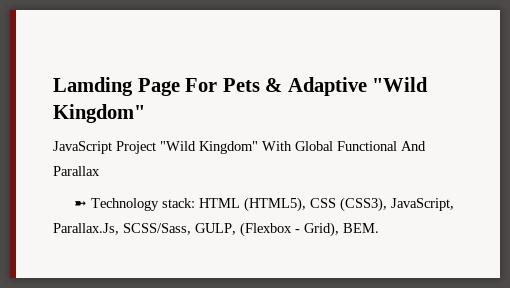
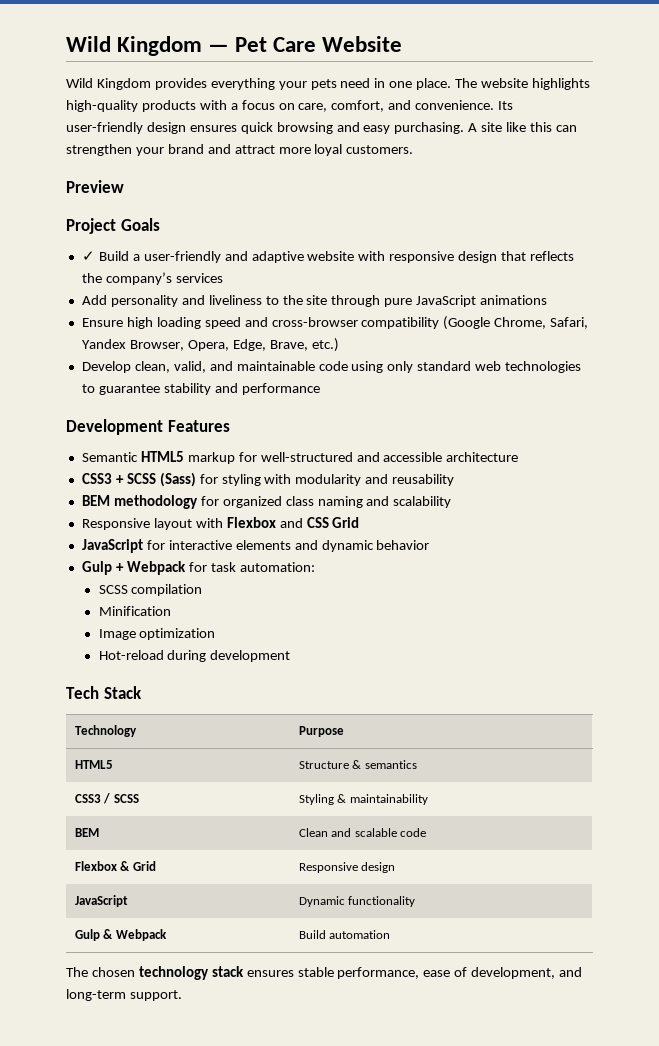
- Lamding Page For Pets & Adaptive "Wild Kingdom"
- JavaScript Project "Wild Kingdom" With Global Functional And Parallax
- ➼ Technology stack: HTML (HTML5), CSS (CSS3), JavaScript, Parallax.Js, SCSS/Sass, GULP, (Flexbox - Grid), BEM.
+ Wild Kingdom — Pet Care Website
+ Wild Kingdom provides everything your pets need in one place. The website highlights high-quality products with a focus on care, comfort, and convenience. Its user-friendly design ensures quick browsing and easy purchasing. A site like this can strengthen your brand and attract more loyal customers.
+ Preview
+ Project Goals
+ ✓ Build a user-friendly and adaptive website with responsive design that reflects the company’s services
+ Add personality and liveliness to the site through pure JavaScript animations
+ Ensure high loading speed and cross-browser compatibility (Google Chrome, Safari, Yandex Browser, Opera, Edge, Brave, etc.)
+ Develop clean, valid, and maintainable code using only standard web technologies to guarantee stability and performance
+ Development Features
+ Semantic HTML5 markup for well-structured and accessible architecture
+ CSS3 + SCSS (Sass) for styling with modularity and reusability
+ BEM methodology for organized class naming and scalability
+ Responsive layout with Flexbox and CSS Grid
+ JavaScript for interactive elements and dynamic behavior
+ Gulp + Webpack for task automation:
+ SCSS compilation
+ Minification
+ Image optimization
+ Hot-reload during development
+ Tech Stack
+ Technology | Purpose
+ HTML5 | Structure & semantics
+ CSS3 / SCSS | Styling & maintainability
+ BEM | Clean and scalable code
+ Flexbox & Grid | Responsive design
+ JavaScript | Dynamic functionality
+ Gulp & Webpack | Build automation
+ The chosen technology stack ensures stable performance, ease of development, and long-term support.

